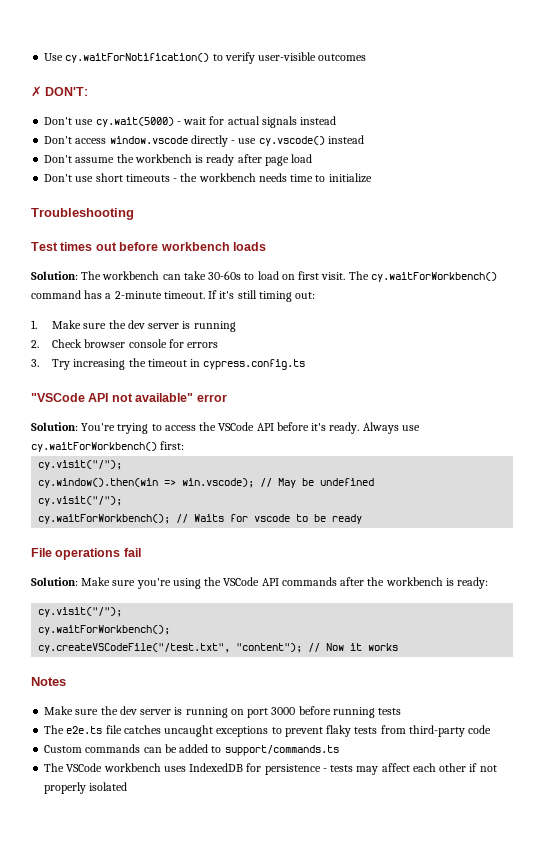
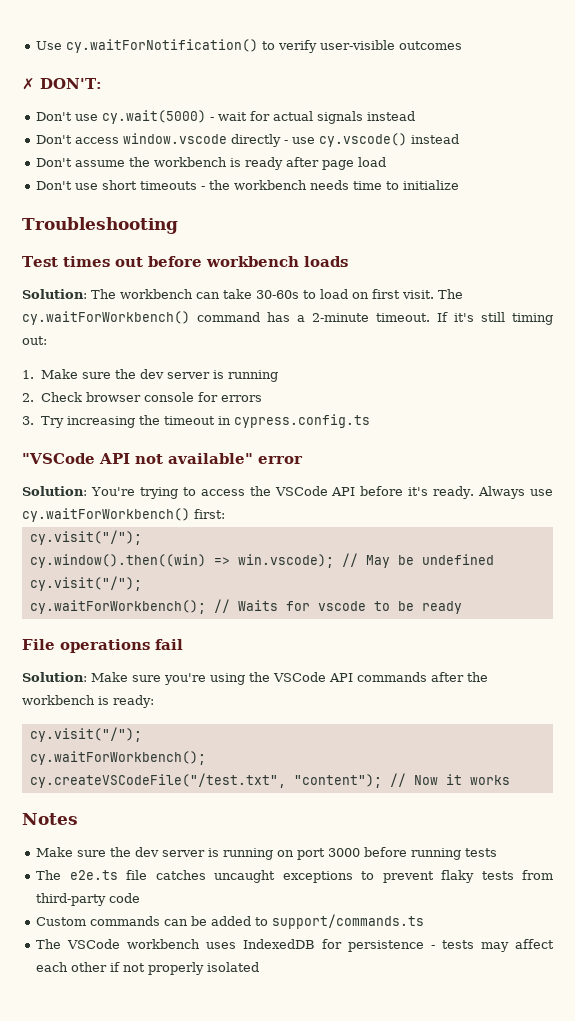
- cy.window().then(win => win.vscode); // May be undefined
+ cy.window().then((win) => win.vscode); // May be undefined

